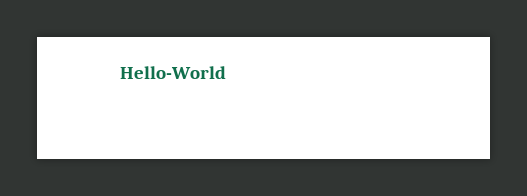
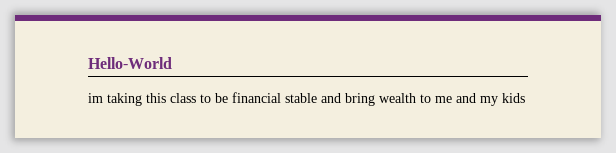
+ im taking this class to be financial stable and bring wealth to me and my kids

